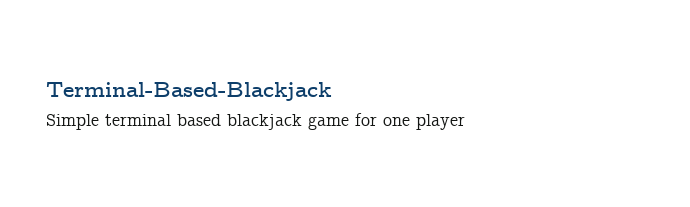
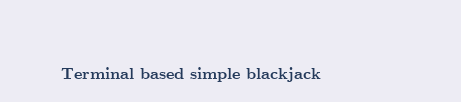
- Terminal-Based-Blackjack
- Simple terminal based blackjack game for one player
+ Terminal based simple blackjack

